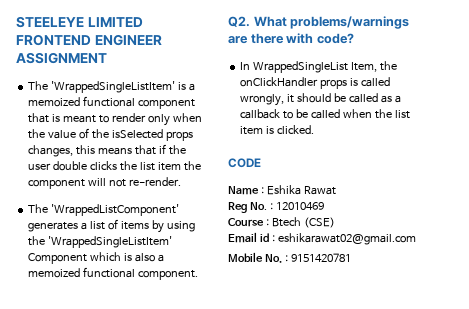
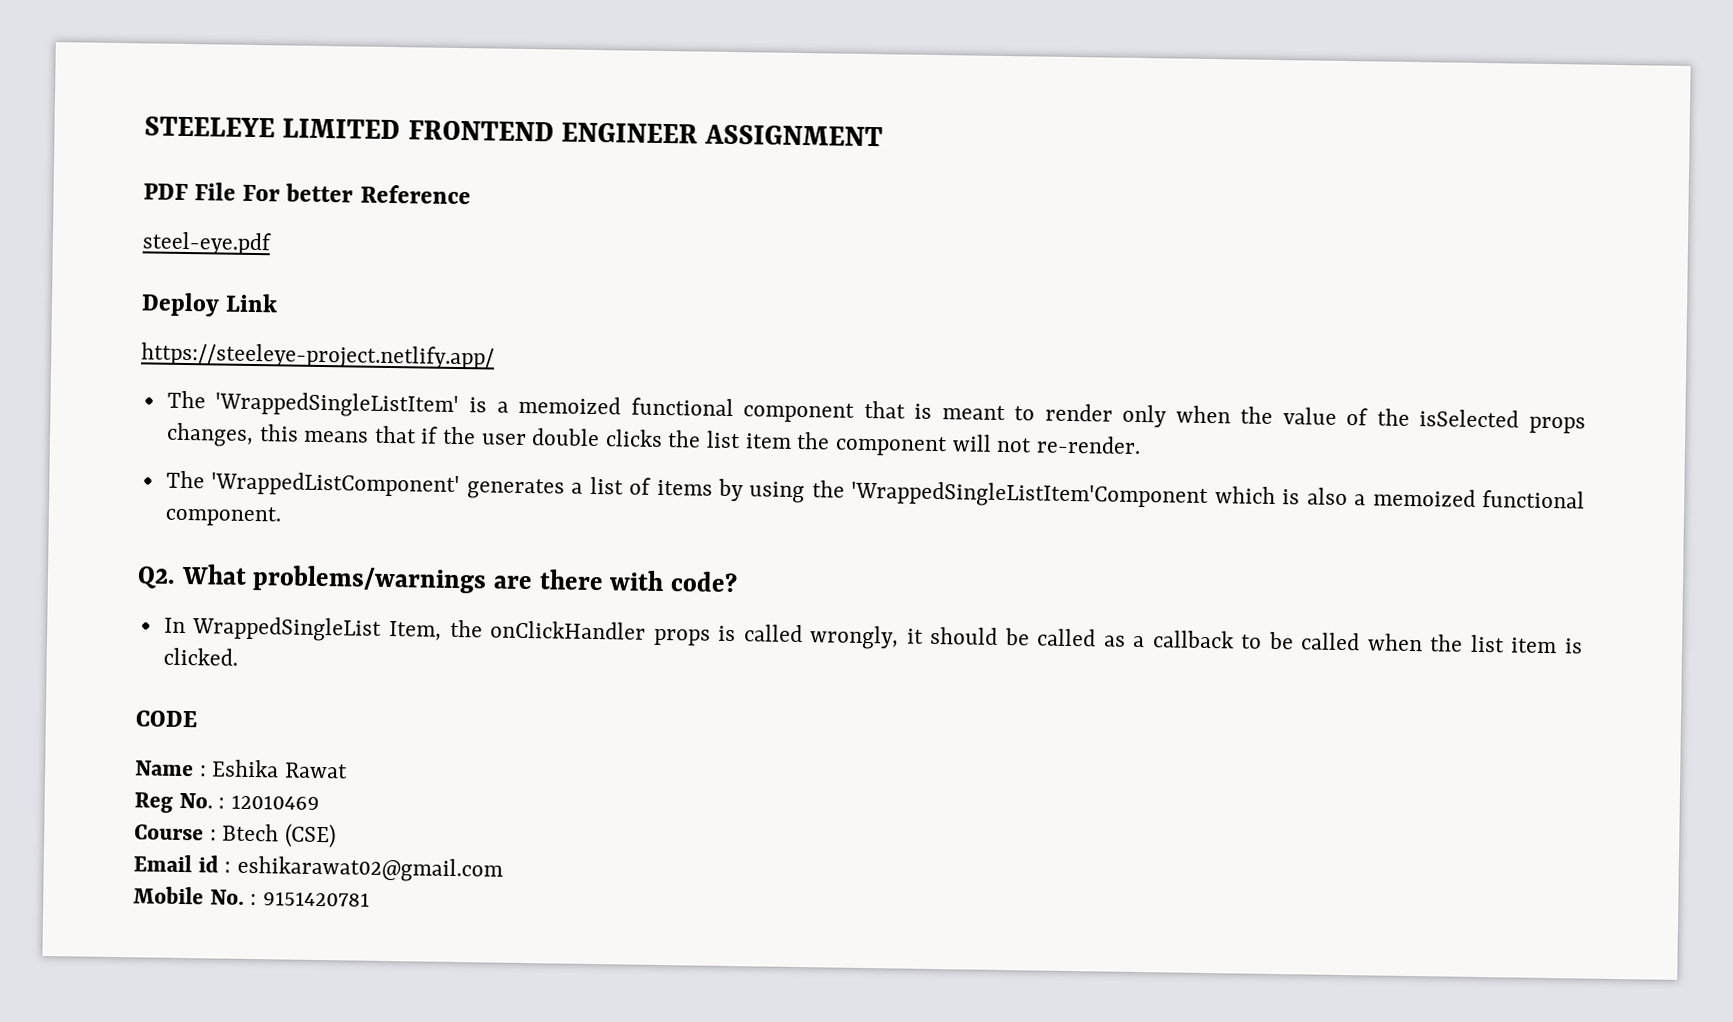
+ PDF File For better Reference
+ steel-eye.pdf
+ Deploy Link
+ https://steeleye-project.netlify.app/
- The 'WrappedListComponent' generates a list of items by using the 'WrappedSingleListItem' Component which is also a memoized functional component.
+ The 'WrappedListComponent' generates a list of items by using the 'WrappedSingleListItem'Component which is also a memoized functional component.

